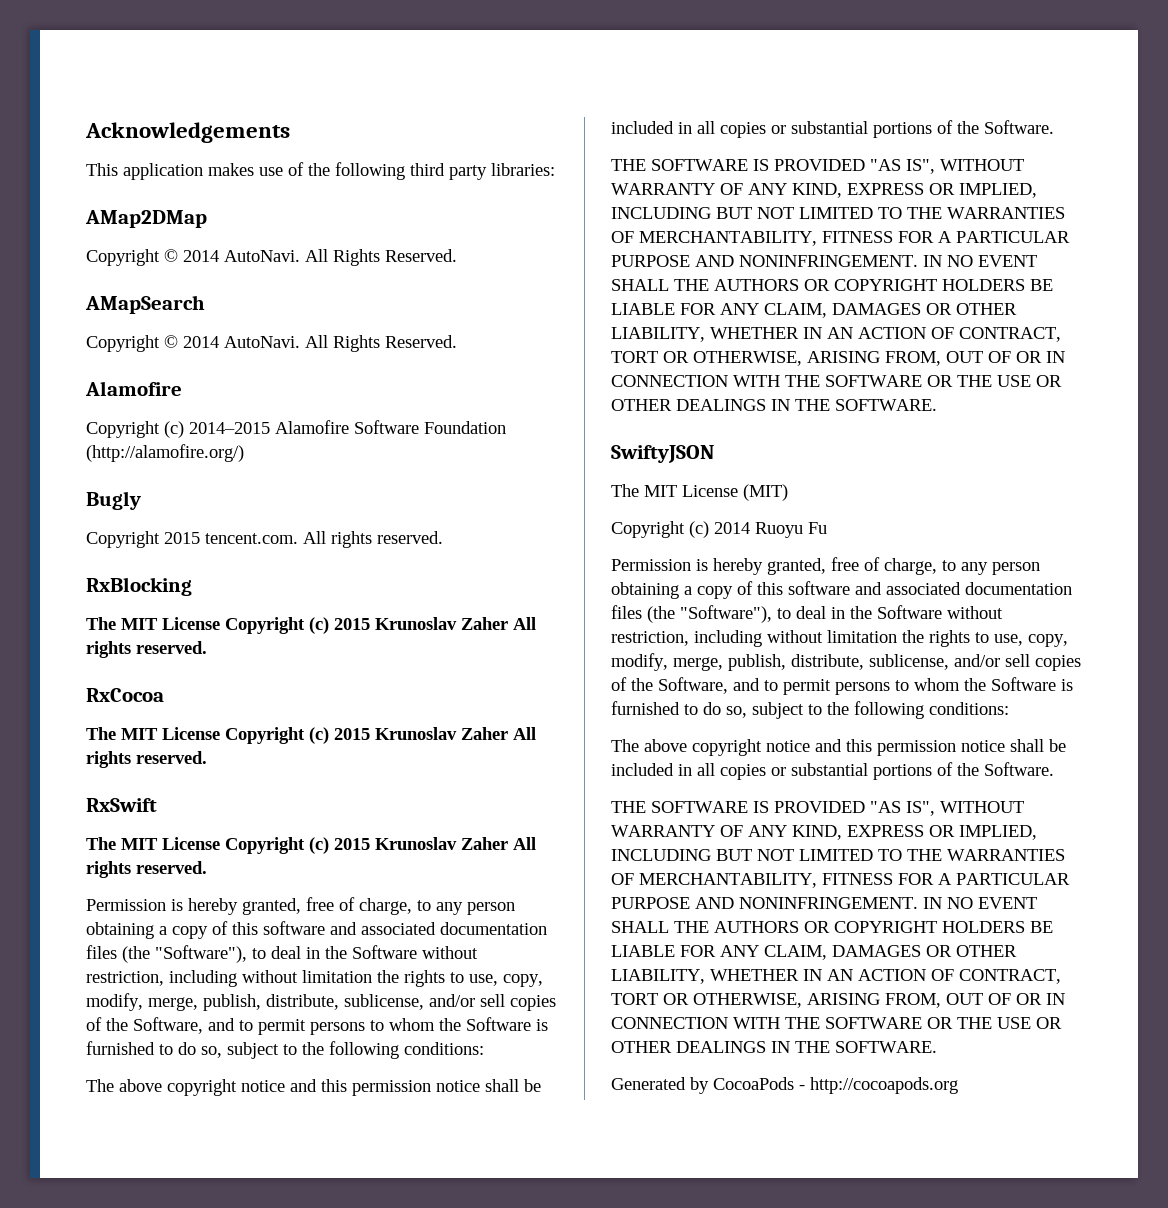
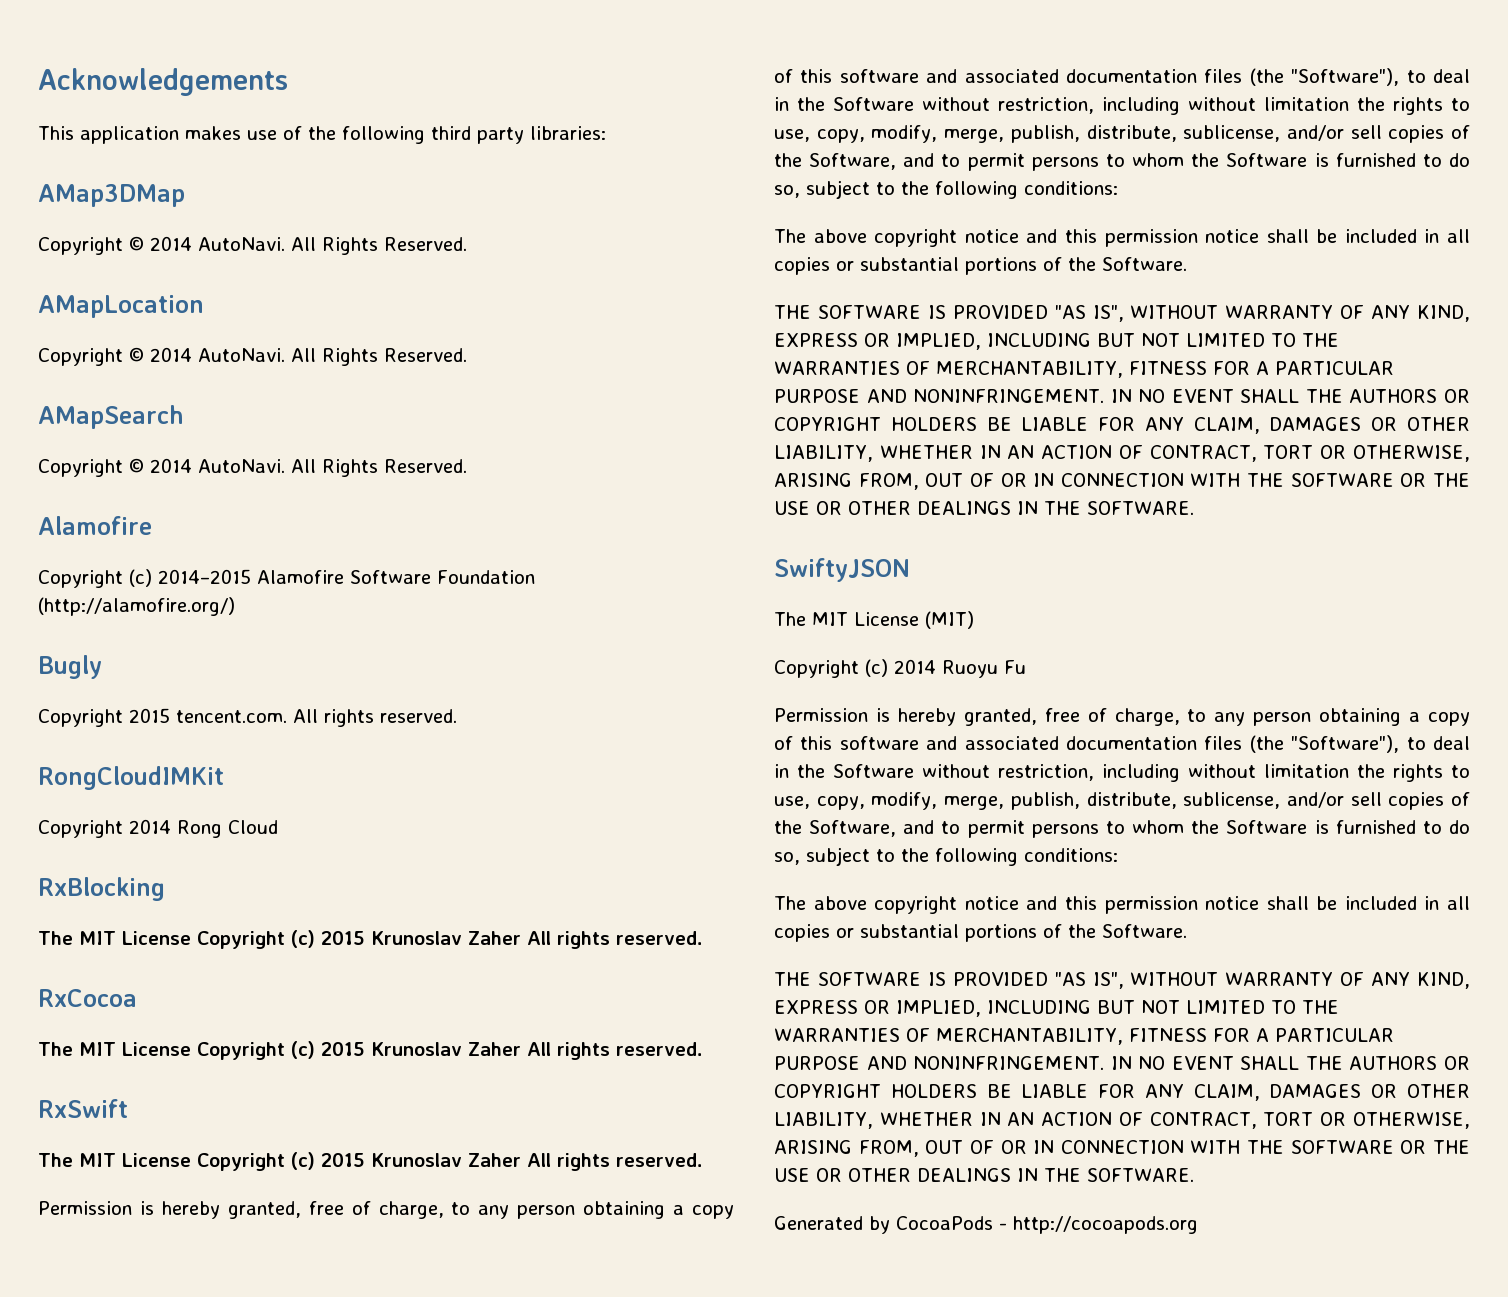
- AMap2DMap
+ AMap3DMap
+ Copyright © 2014 AutoNavi. All Rights Reserved.
+ AMapLocation
+ RongCloudIMKit
+ Copyright 2014 Rong Cloud

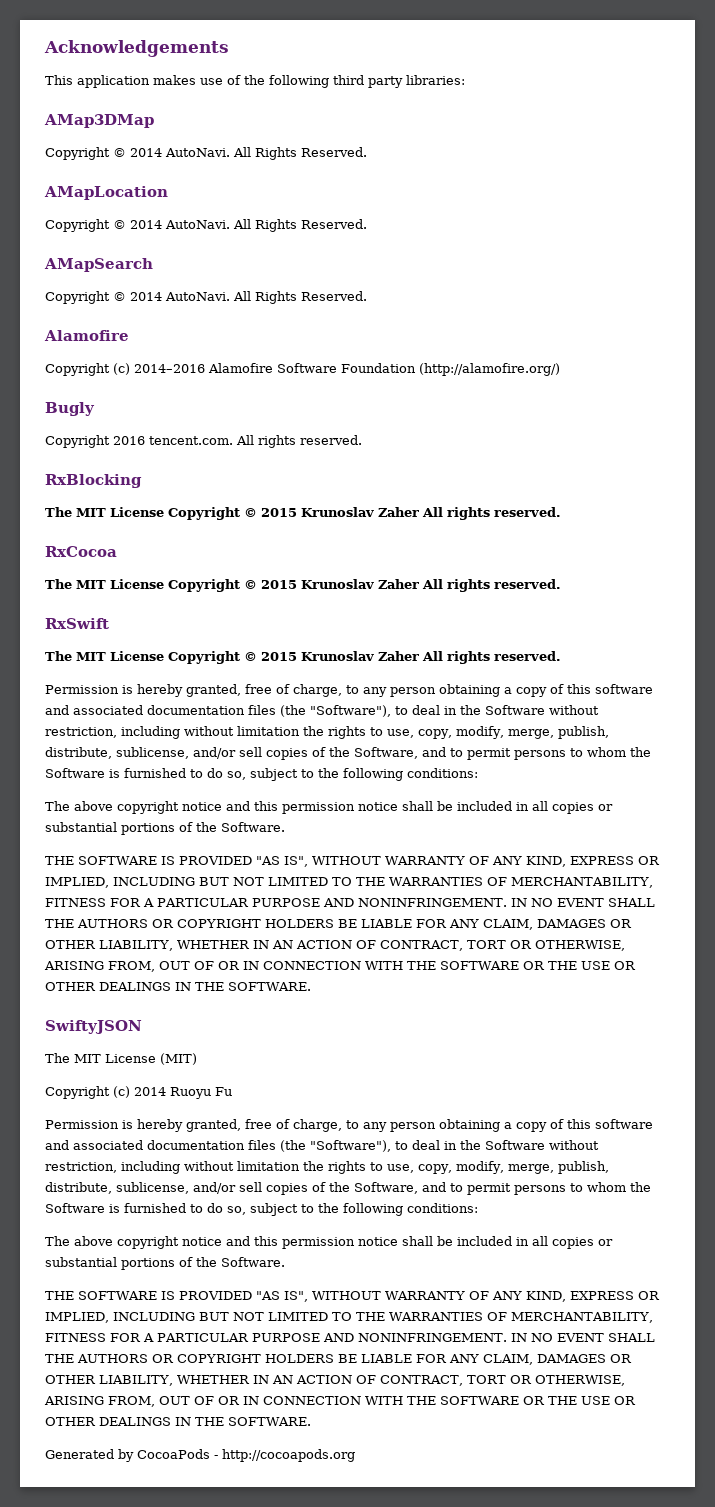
- Copyright (c) 2014–2015 Alamofire Software Foundation (http://alamofire.org/)
+ Copyright (c) 2014–2016 Alamofire Software Foundation (http://alamofire.org/)
- Copyright 2015 tencent.com. All rights reserved.
+ Copyright 2016 tencent.com. All rights reserved.
- RongCloudIMKit
- Copyright 2014 Rong Cloud
  RxBlocking
- The MIT License Copyright (c) 2015 Krunoslav Zaher All rights reserved.
+ The MIT License Copyright © 2015 Krunoslav Zaher All rights reserved.
  RxCocoa
- The MIT License Copyright (c) 2015 Krunoslav Zaher All rights reserved.
+ The MIT License Copyright © 2015 Krunoslav Zaher All rights reserved.
  RxSwift
- The MIT License Copyright (c) 2015 Krunoslav Zaher All rights reserved.
+ The MIT License Copyright © 2015 Krunoslav Zaher All rights reserved.

